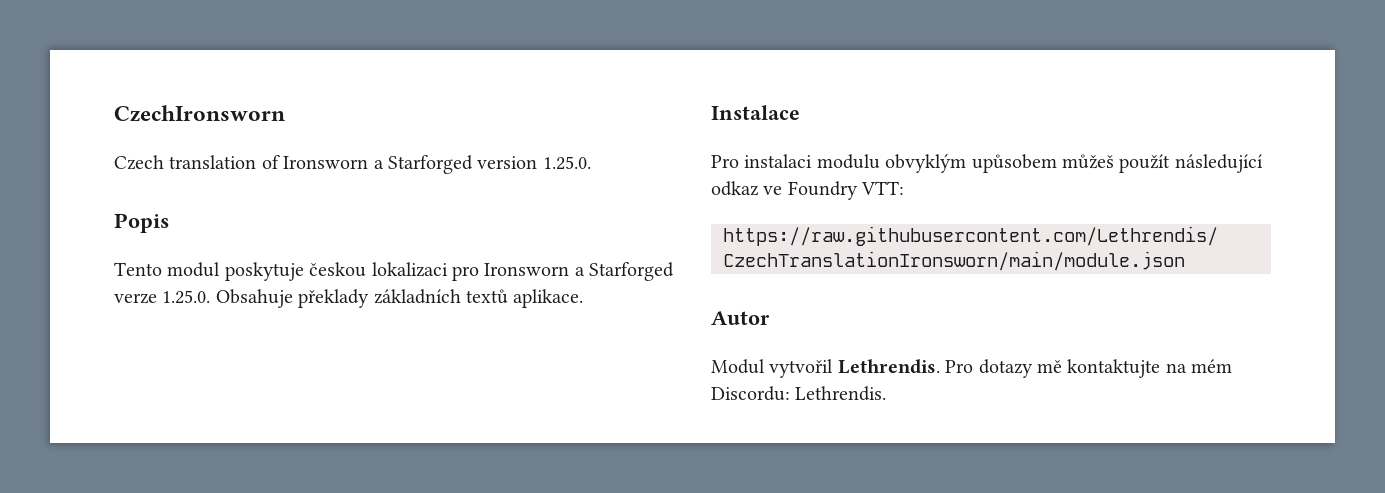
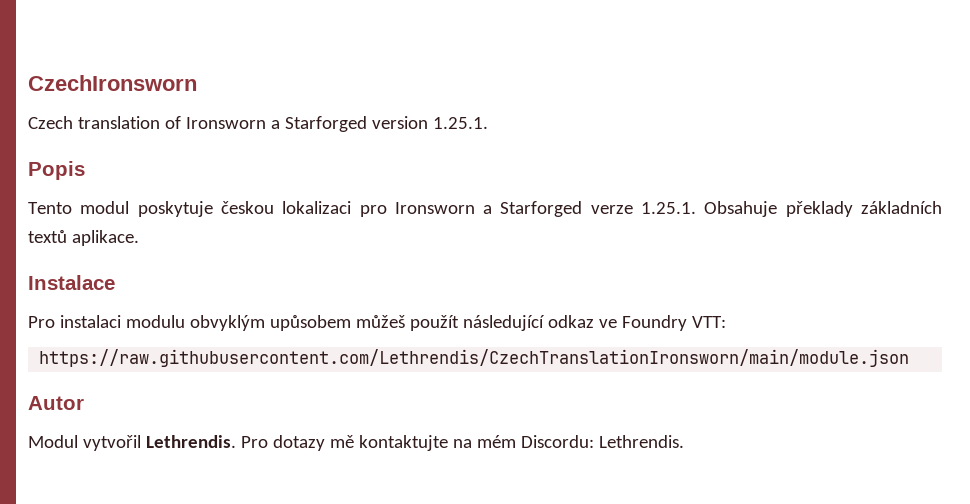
- Czech translation of Ironsworn a Starforged version 1.25.0.
+ Czech translation of Ironsworn a Starforged version 1.25.1.
- Tento modul poskytuje českou lokalizaci pro Ironsworn a Starforged verze 1.25.0. Obsahuje překlady základních textů aplikace.
+ Tento modul poskytuje českou lokalizaci pro Ironsworn a Starforged verze 1.25.1. Obsahuje překlady základních textů aplikace.

